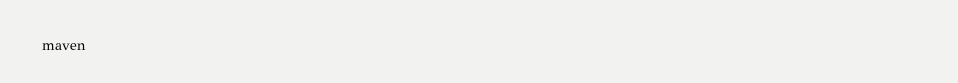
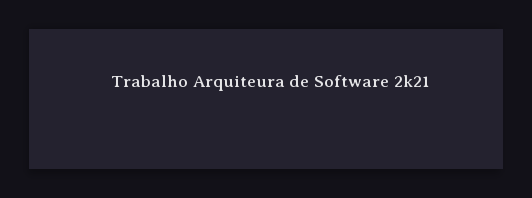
- maven
+ Trabalho Arquiteura de Software 2k21

